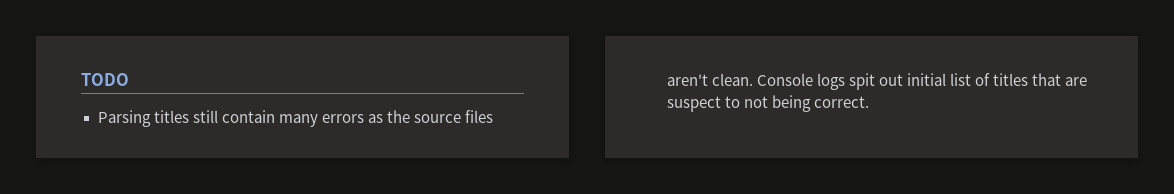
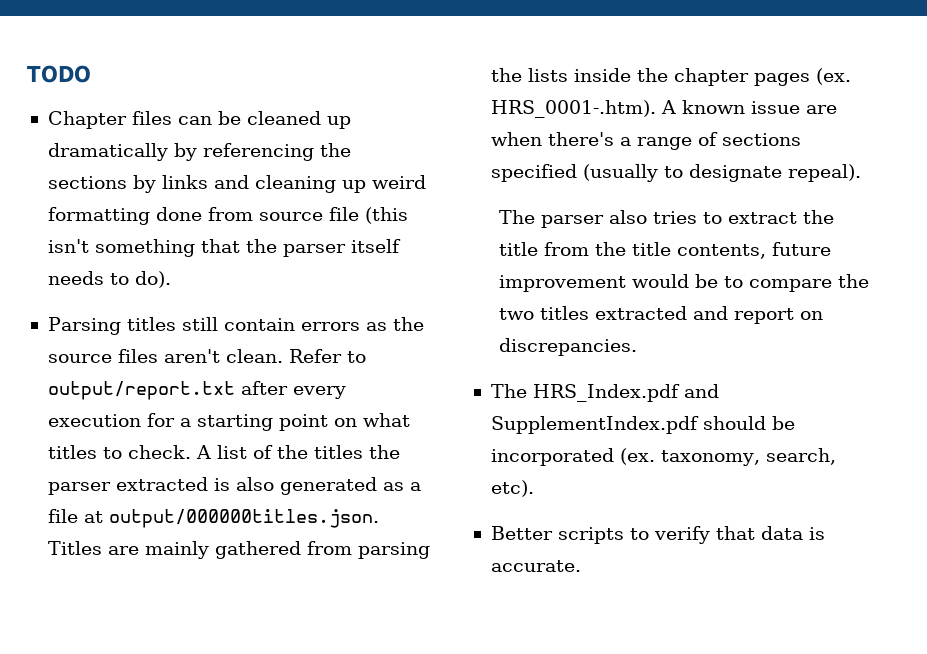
+ Chapter files can be cleaned up dramatically by referencing the sections by links and cleaning up weird formatting done from source file (this isn't something that the parser itself needs to do).
- Parsing titles still contain many errors as the source files aren't clean.
+ Parsing titles still contain errors as the source files aren't clean.
- Console logs spit out initial list of titles that are suspect to not being correct.
+ Refer to output/report.txt after every execution for a starting point on what titles to check. A list of the titles the parser extracted is also generated as a file at output/000000titles.json. Titles are mainly gathered from parsing the lists inside the chapter pages (ex. HRS_0001-.htm). A known issue are when there's a range of sections specified (usually to designate repeal).
+ The parser also tries to extract the title from the title contents, future improvement would be to compare the two titles extracted and report on discrepancies.
+ The HRS_Index.pdf and SupplementIndex.pdf should be incorporated (ex. taxonomy, search, etc).
+ Better scripts to verify that data is accurate.

